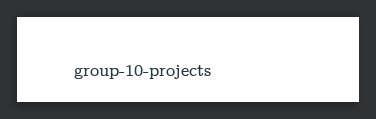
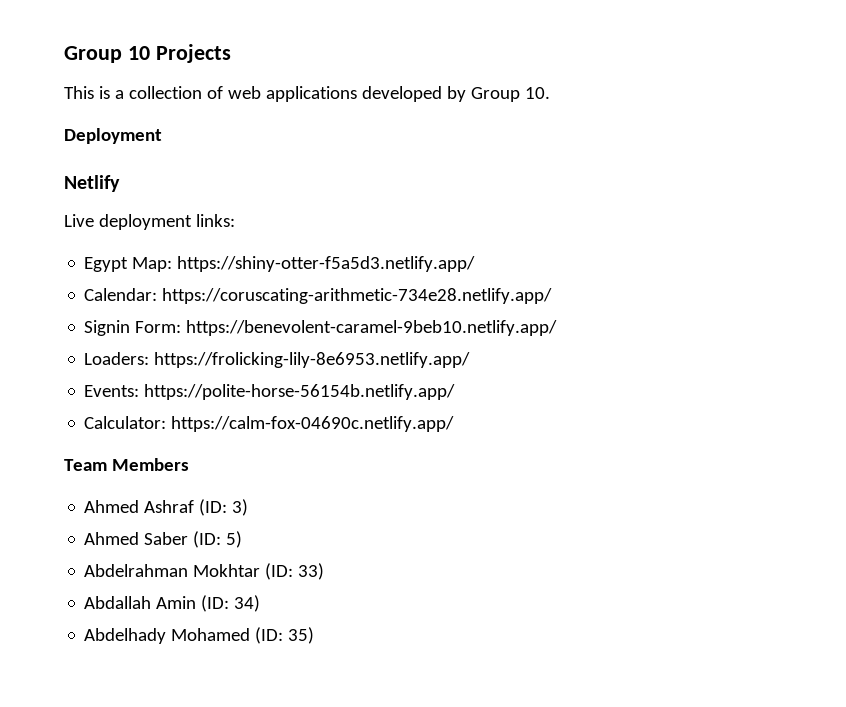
- group-10-projects
+ Group 10 Projects
+ This is a collection of web applications developed by Group 10.
+ Deployment
+ Netlify
+ Live deployment links:
+ Egypt Map: https://shiny-otter-f5a5d3.netlify.app/
+ Calendar: https://coruscating-arithmetic-734e28.netlify.app/
+ Signin Form: https://benevolent-caramel-9beb10.netlify.app/
+ Loaders: https://frolicking-lily-8e6953.netlify.app/
+ Events: https://polite-horse-56154b.netlify.app/
+ Calculator: https://calm-fox-04690c.netlify.app/
+ Team Members
+ Ahmed Ashraf (ID: 3)
+ Ahmed Saber (ID: 5)
+ Abdelrahman Mokhtar (ID: 33)
+ Abdallah Amin (ID: 34)
+ Abdelhady Mohamed (ID: 35)

